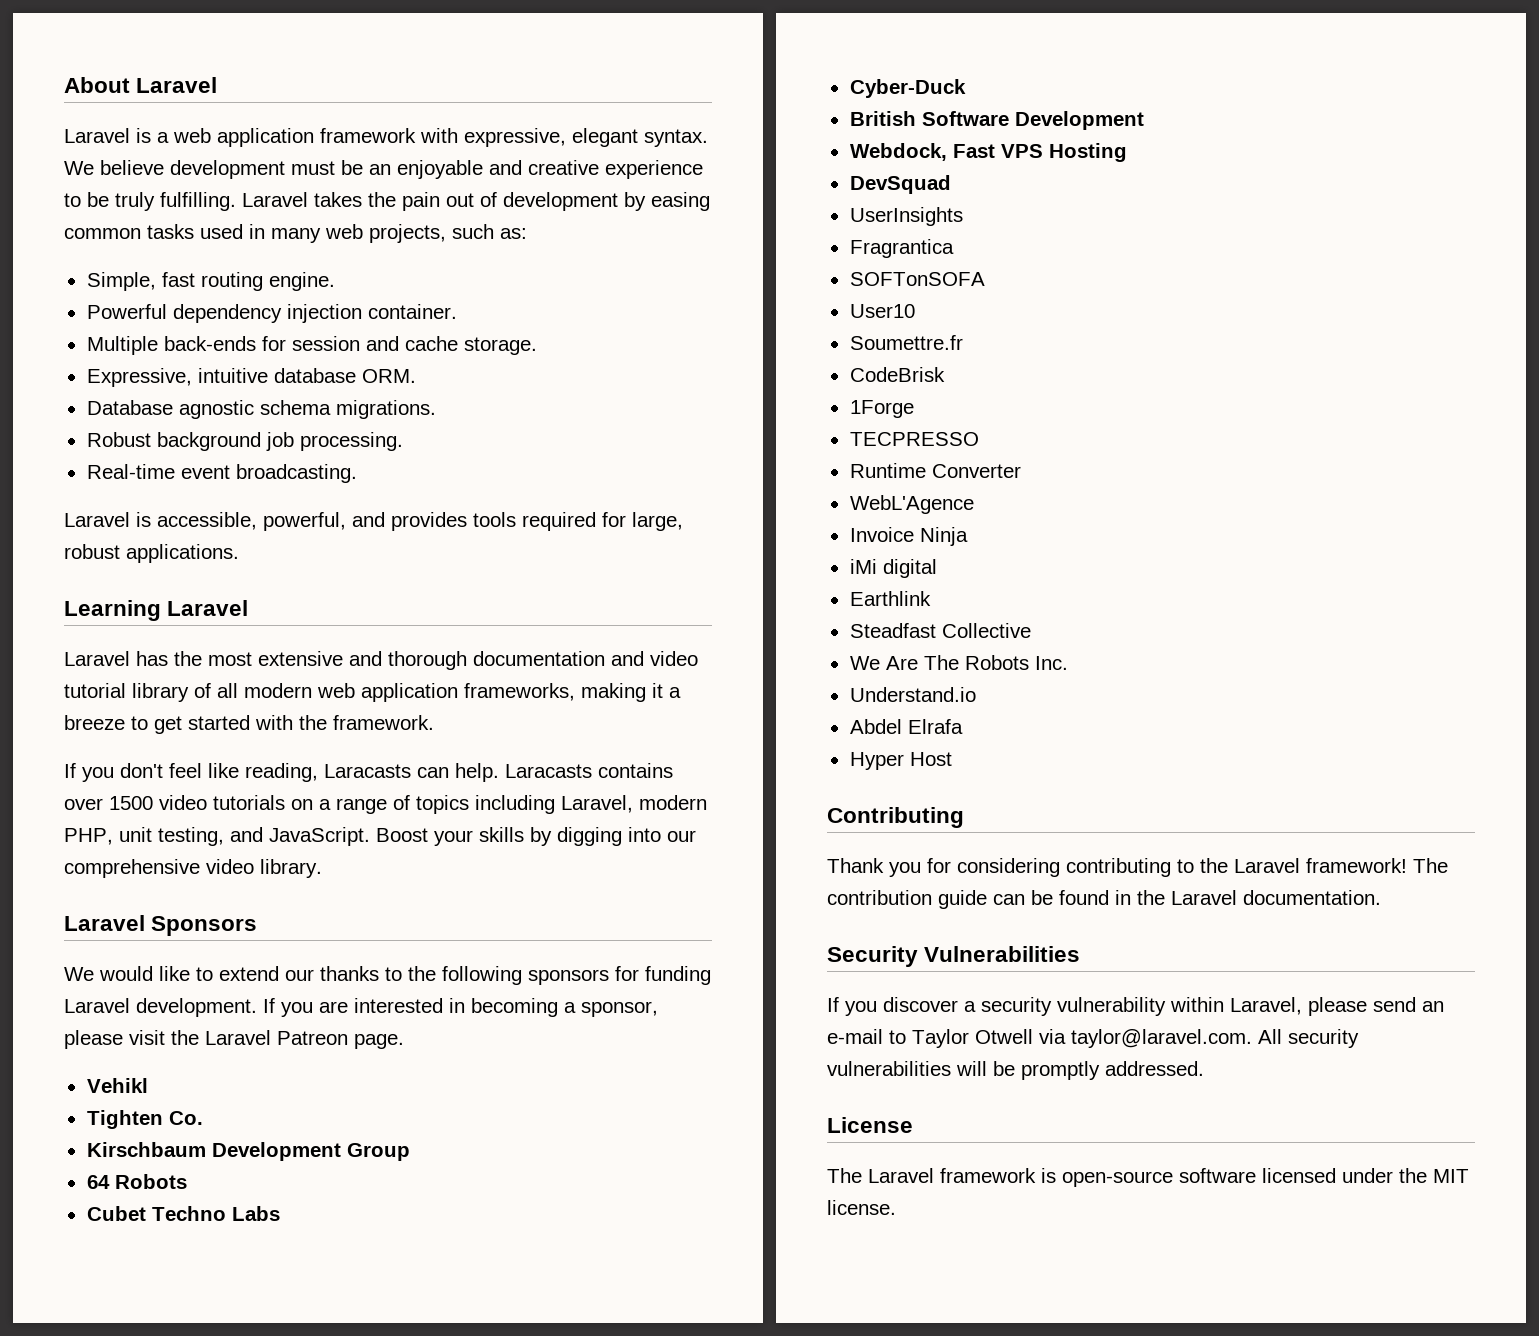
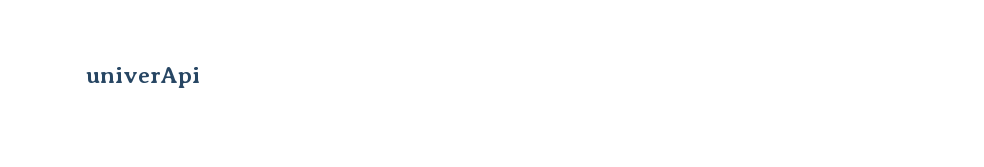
- About Laravel
- Laravel is a web application framework with expressive, elegant syntax. We believe development must be an enjoyable and creative experience to be truly fulfilling. Laravel takes the pain out of development by easing common tasks used in many web projects, such as:
- Simple, fast routing engine.
- Powerful dependency injection container.
- Multiple back-ends for session and cache storage.
- Expressive, intuitive database ORM.
- Database agnostic schema migrations.
- Robust background job processing.
- Real-time event broadcasting.
- Laravel is accessible, powerful, and provides tools required for large, robust applications.
- Learning Laravel
- Laravel has the most extensive and thorough documentation and video tutorial library of all modern web application frameworks, making it a breeze to get started with the framework.
- If you don't feel like reading, Laracasts can help. Laracasts contains over 1500 video tutorials on a range of topics including Laravel, modern PHP, unit testing, and JavaScript. Boost your skills by digging into our comprehensive video library.
- Laravel Sponsors
- We would like to extend our thanks to the following sponsors for funding Laravel development. If you are interested in becoming a sponsor, please visit the Laravel Patreon page.
- Vehikl
- Tighten Co.
- Kirschbaum Development Group
- 64 Robots
- Cubet Techno Labs
- Cyber-Duck
- British Software Development
- Webdock, Fast VPS Hosting
- DevSquad
- UserInsights
- Fragrantica
- SOFTonSOFA
- User10
- Soumettre.fr
- CodeBrisk
- 1Forge
- TECPRESSO
- Runtime Converter
- WebL'Agence
- Invoice Ninja
- iMi digital
- Earthlink
- Steadfast Collective
- We Are The Robots Inc.
- Understand.io
- Abdel Elrafa
- Hyper Host
- Contributing
- Thank you for considering contributing to the Laravel framework! The contribution guide can be found in the Laravel documentation.
- Security Vulnerabilities
- If you discover a security vulnerability within Laravel, please send an e-mail to Taylor Otwell via taylor@laravel.com. All security vulnerabilities will be promptly addressed.
- License
- The Laravel framework is open-source software licensed under the MIT license.
+ univerApi

